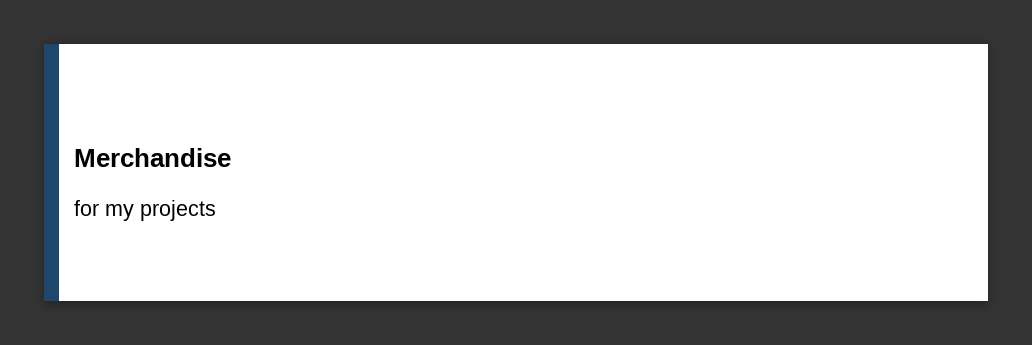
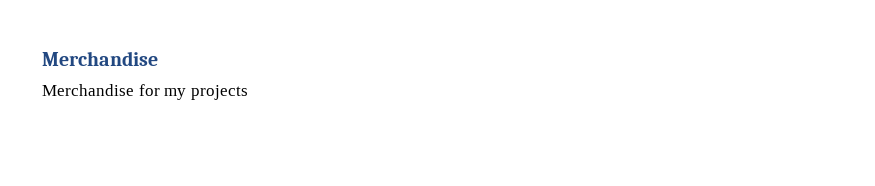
- for my projects
+ Merchandise for my projects

